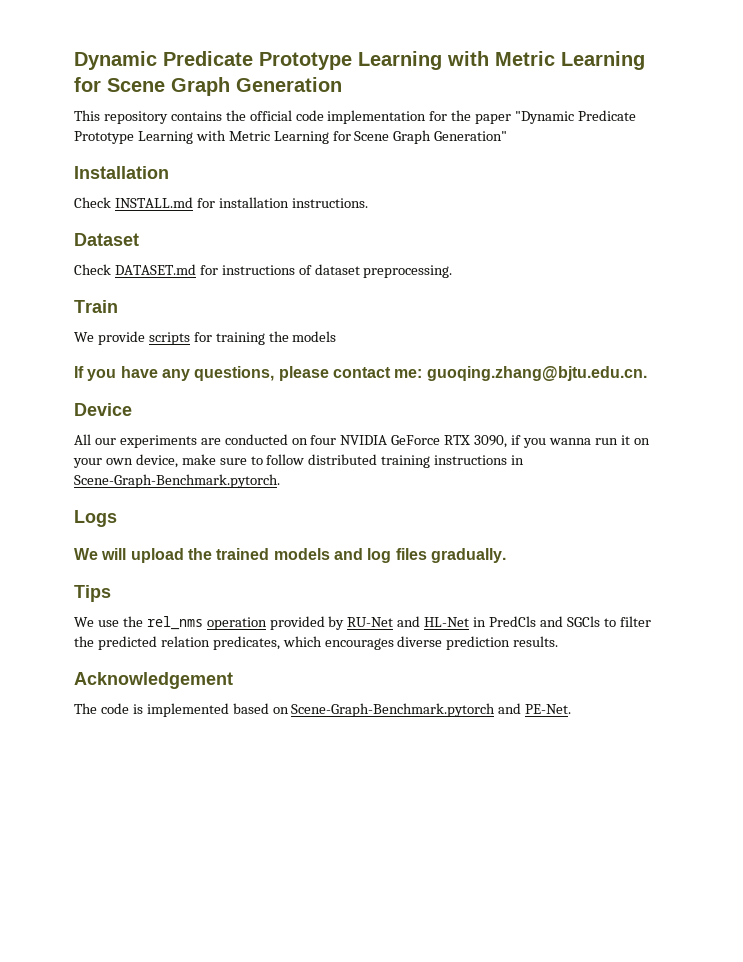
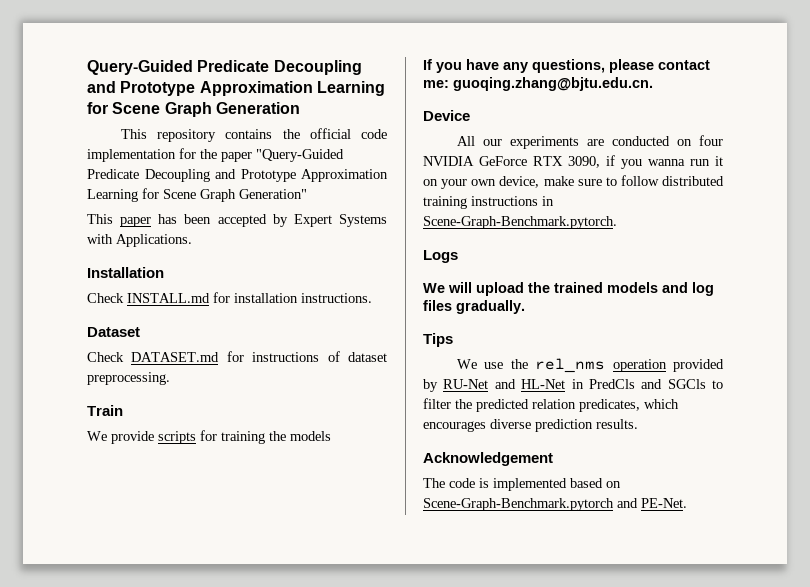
- Dynamic Predicate Prototype Learning with Metric Learning for Scene Graph Generation
+ Query-Guided Predicate Decoupling and Prototype Approximation Learning for Scene Graph Generation
- This repository contains the official code implementation for the paper "Dynamic Predicate Prototype Learning with Metric Learning for Scene Graph Generation"
+ This repository contains the official code implementation for the paper "Query-Guided Predicate Decoupling and Prototype Approximation Learning for Scene Graph Generation"
+ This paper has been accepted by Expert Systems with Applications.

